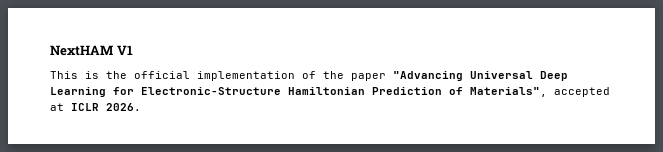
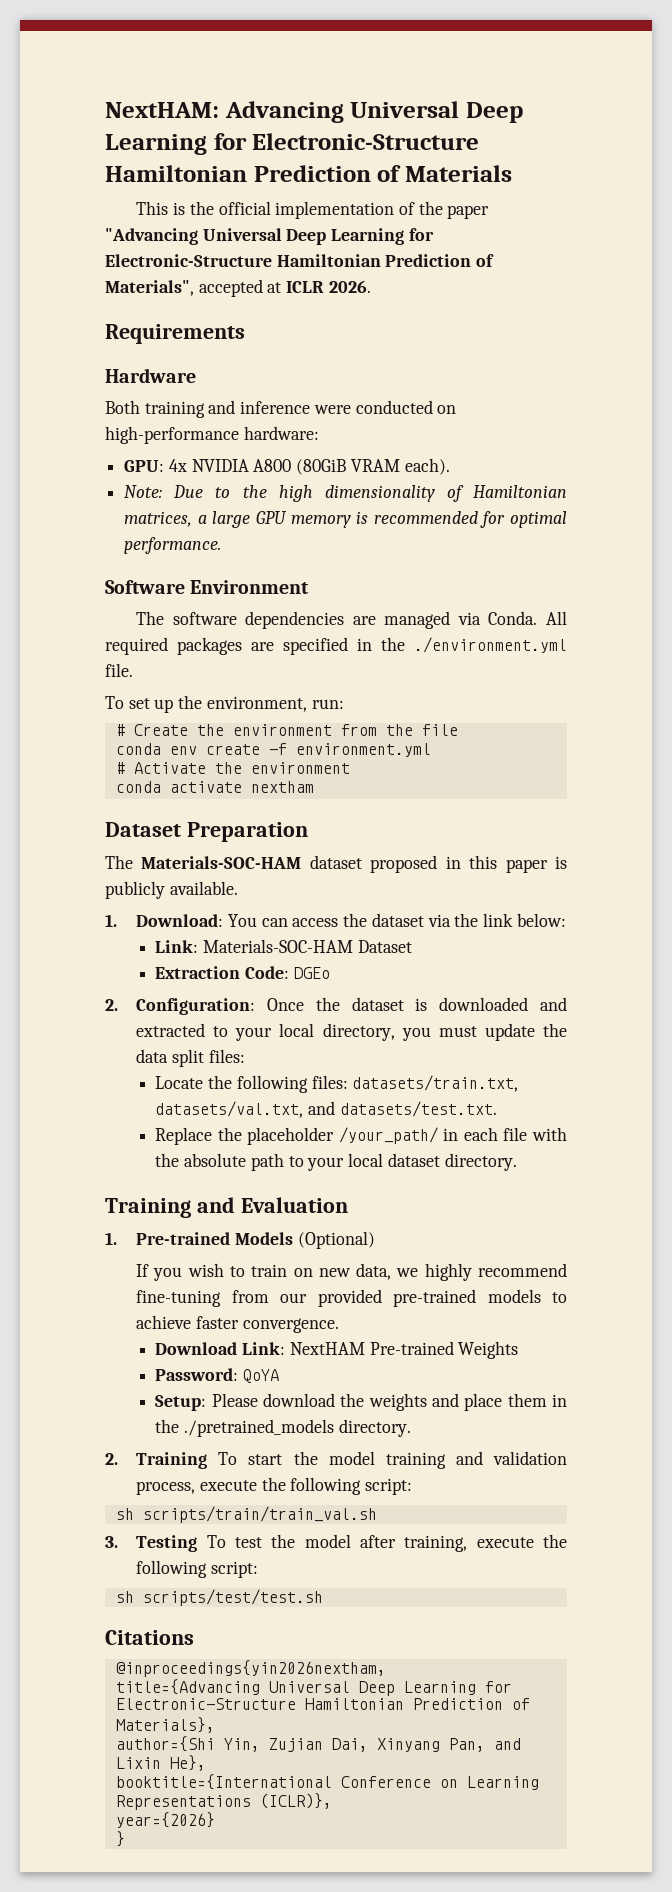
- NextHAM V1
+ NextHAM: Advancing Universal Deep Learning for Electronic-Structure Hamiltonian Prediction of Materials
+ Requirements
+ Hardware
+ Both training and inference were conducted on high-performance hardware:
+ GPU: 4x NVIDIA A800 (80GiB VRAM each).
+ Note: Due to the high dimensionality of Hamiltonian matrices, a large GPU memory is recommended for optimal performance.
+ Software Environment
+ The software dependencies are managed via Conda. All required packages are specified in the ./environment.yml file.
+ To set up the environment, run:
+ # Create the environment from the file
+ conda env create -f environment.yml
+ # Activate the environment
+ conda activate nextham
+ Dataset Preparation
+ The Materials-SOC-HAM dataset proposed in this paper is publicly available.
+ 1. Download: You can access the dataset via the link below:
+ Link: Materials-SOC-HAM Dataset
+ Extraction Code: DGEo
+ 2. Configuration: Once the dataset is downloaded and extracted to your local directory, you must update the data split files:
+ Locate the following files: datasets/train.txt, datasets/val.txt, and datasets/test.txt.
+ Replace the placeholder /your_path/ in each file with the absolute path to your local dataset directory.
+ Training and Evaluation
+ 1. Pre-trained Models (Optional)
+ If you wish to train on new data, we highly recommend fine-tuning from our provided pre-trained models to achieve faster convergence.
+ Download Link: NextHAM Pre-trained Weights
+ Password: QoYA
+ Setup: Please download the weights and place them in the ./pretrained_models directory.
+ 2. Training To start the model training and validation process, execute the following script:
+ sh scripts/train/train_val.sh
+ 3. Testing To test the model after training, execute the following script:
+ sh scripts/test/test.sh
+ Citations
+ @inproceedings{yin2026nextham,
+ title={Advancing Universal Deep Learning for Electronic-Structure Hamiltonian Prediction of Materials},
+ author={Shi Yin, Zujian Dai, Xinyang Pan, and Lixin He},
+ booktitle={International Conference on Learning Representations (ICLR)},
+ year={2026}
+ }

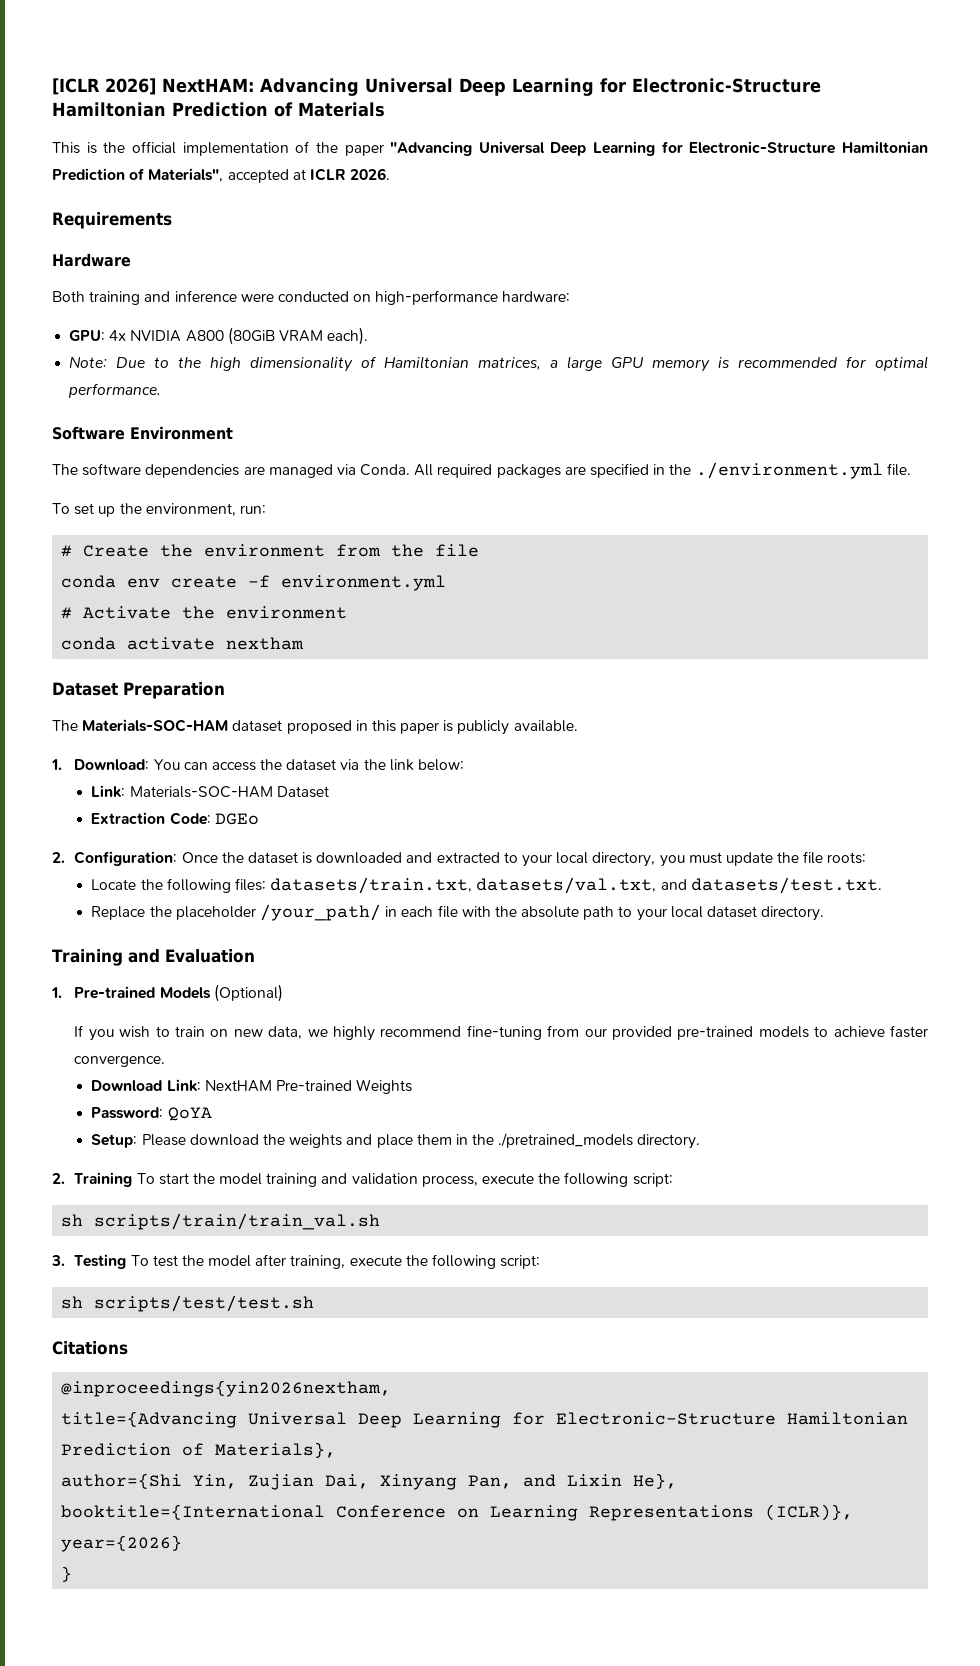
- NextHAM: Advancing Universal Deep Learning for Electronic-Structure Hamiltonian Prediction of Materials
+ [ICLR 2026] NextHAM: Advancing Universal Deep Learning for Electronic-Structure Hamiltonian Prediction of Materials
- 2. Configuration: Once the dataset is downloaded and extracted to your local directory, you must update the data split files:
+ 2. Configuration: Once the dataset is downloaded and extracted to your local directory, you must update the file roots:

